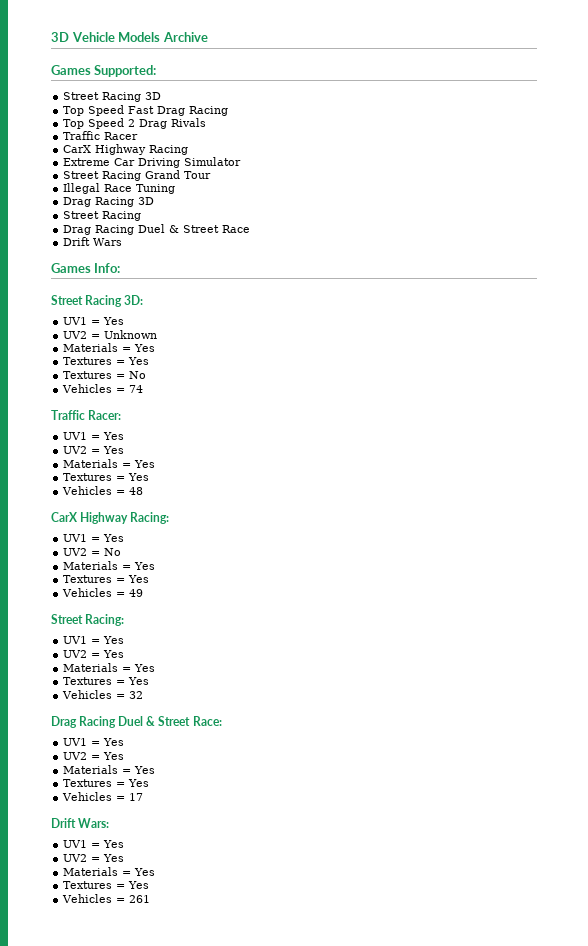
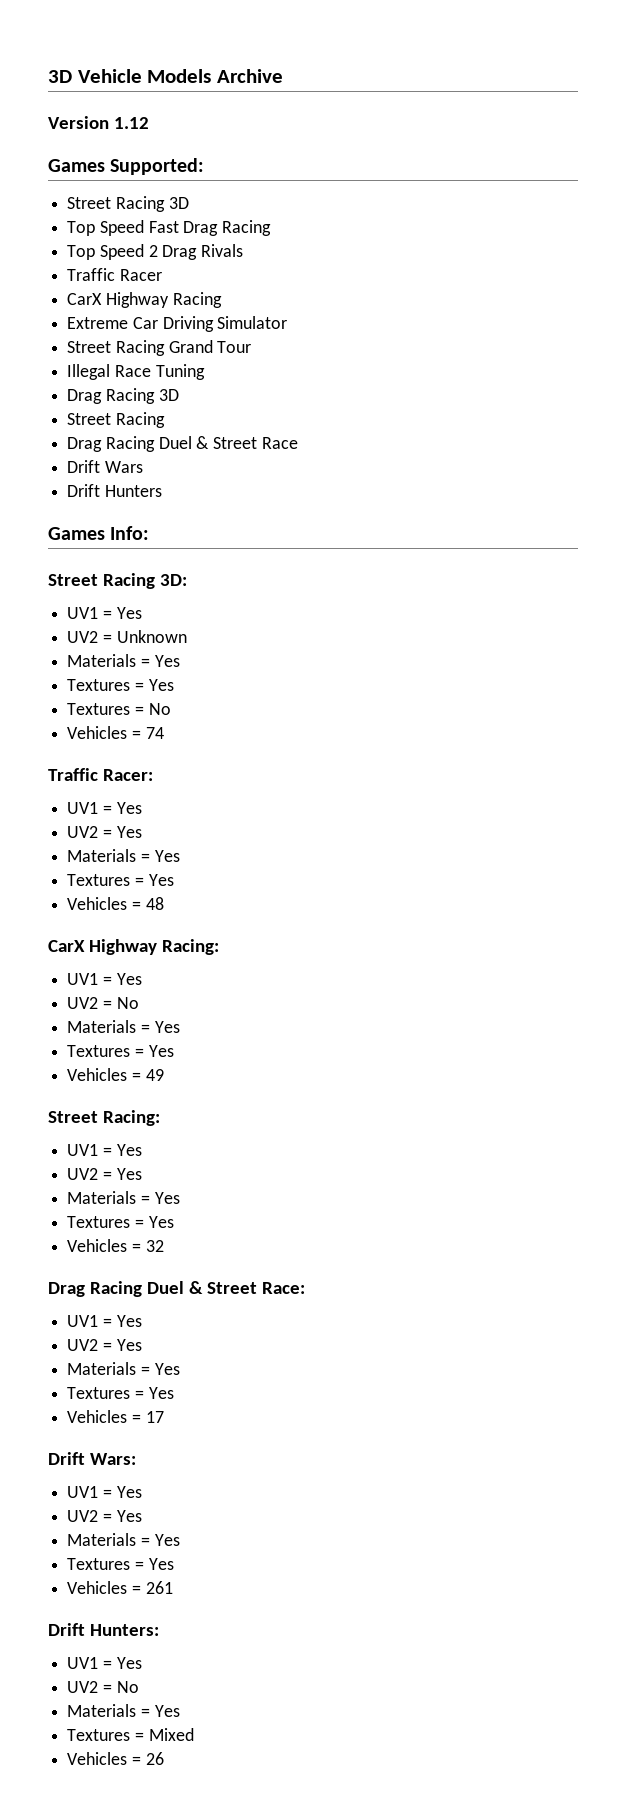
+ Version 1.12
+ Drift Hunters
+ Drift Hunters:
+ UV1 = Yes
+ UV2 = No
+ Materials = Yes
+ Textures = Mixed
+ Vehicles = 26

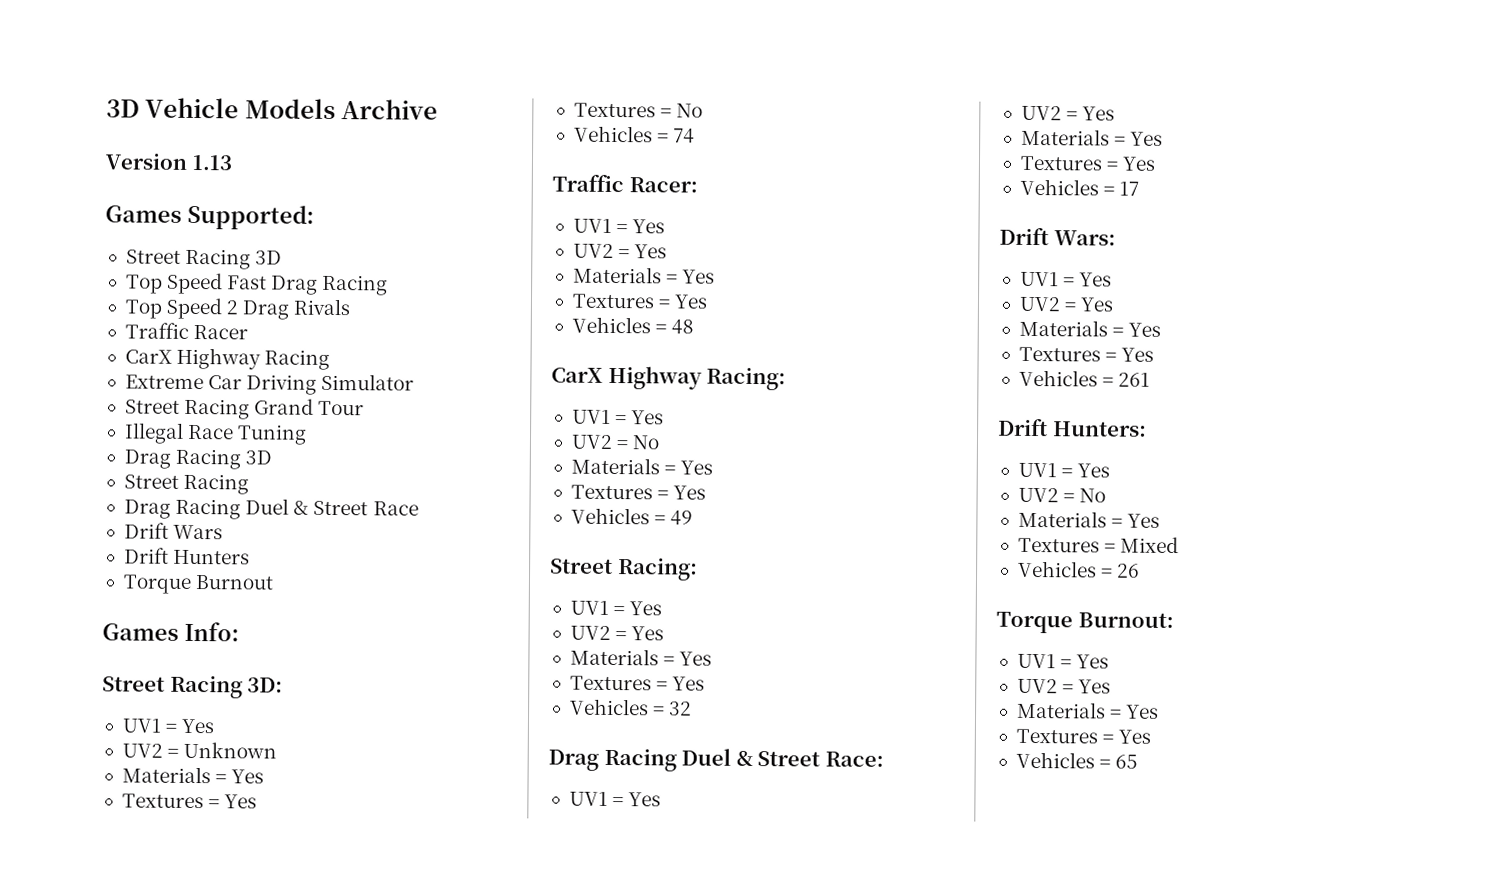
- Version 1.12
+ Version 1.13
+ Torque Burnout
+ Torque Burnout:
+ UV1 = Yes
+ UV2 = Yes
+ Materials = Yes
+ Textures = Yes
+ Vehicles = 65

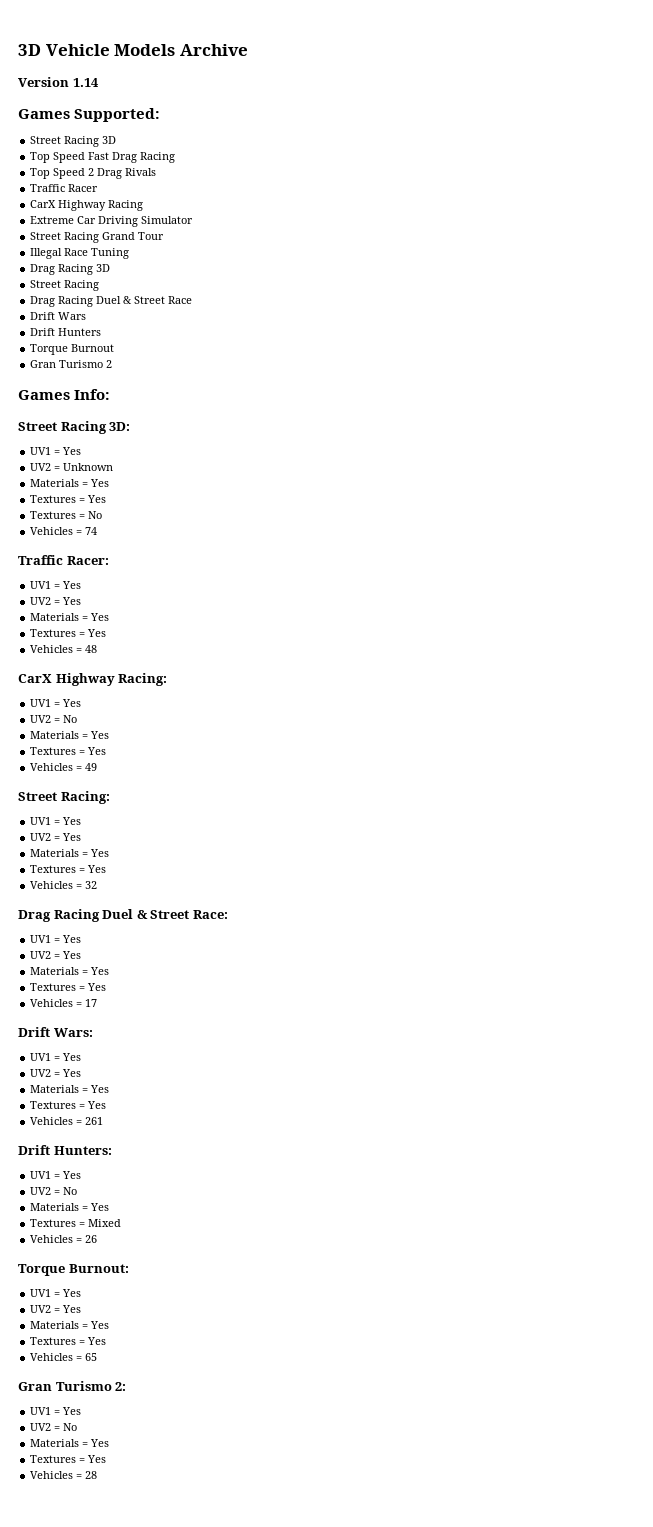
- Version 1.13
+ Version 1.14
+ Gran Turismo 2
+ Gran Turismo 2:
+ UV1 = Yes
+ UV2 = No
+ Materials = Yes
+ Textures = Yes
+ Vehicles = 28

